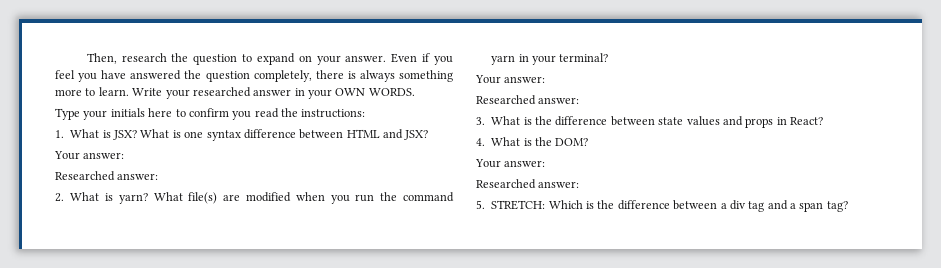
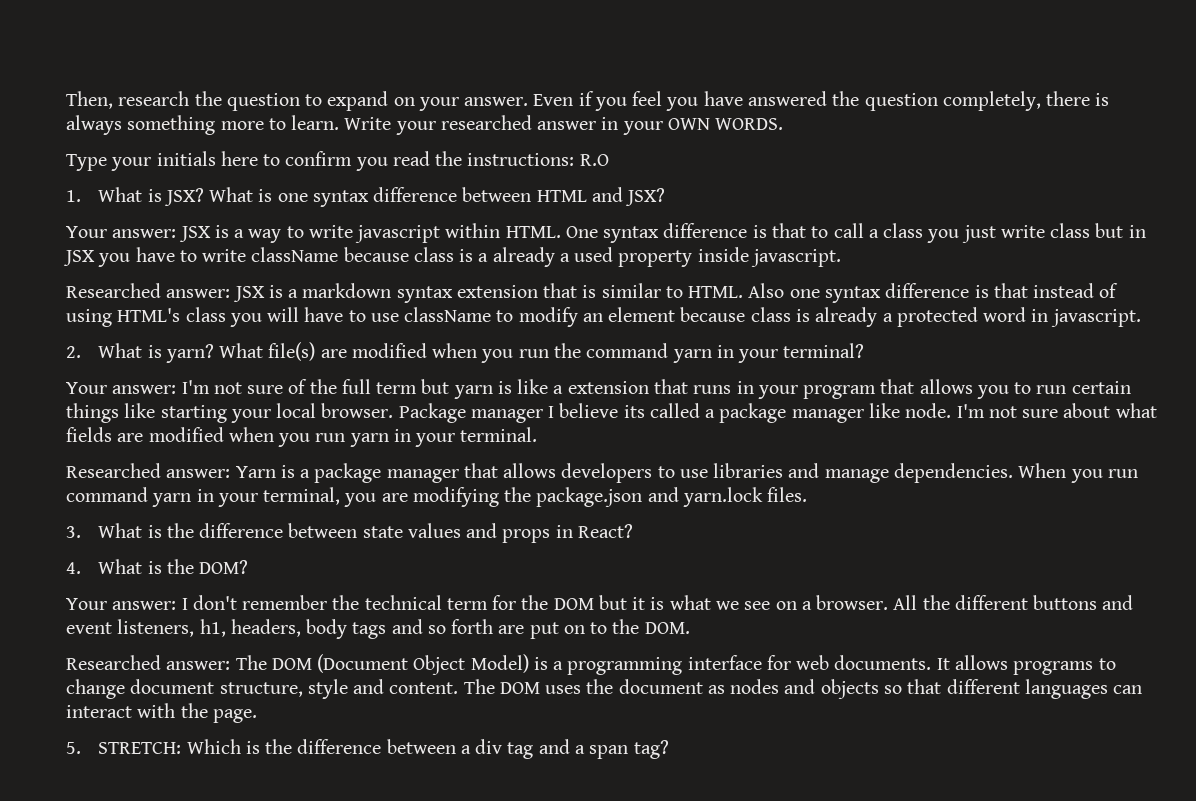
- Type your initials here to confirm you read the instructions:
+ Type your initials here to confirm you read the instructions: R.O
  What is one syntax difference between HTML and JSX?
- Your answer:
- Researched answer:
+ Your answer: JSX is a way to write javascript within HTML. One syntax difference is that to call a class you just write class but in JSX you have to write className because class is a already a used property inside javascript.
+ Researched answer: JSX is a markdown syntax extension that is similar to HTML. Also one syntax difference is that instead of using HTML's class you will have to use className to modify an element because class is already a protected word in javascript.
  What file(s) are modified when you run the command yarn in your terminal?
- Your answer:
- Researched answer:
+ Your answer: I'm not sure of the full term but yarn is like a extension that runs in your program that allows you to run certain things like starting your local browser. Package manager I believe its called a package manager like node. I'm not sure about what fields are modified when you run yarn in your terminal.
+ Researched answer: Yarn is a package manager that allows developers to use libraries and manage dependencies. When you run command yarn in your terminal, you are modifying the package.json and yarn.lock files.
  4. What is the DOM?
- Your answer:
- Researched answer:
+ Your answer: I don't remember the technical term for the DOM but it is what we see on a browser. All the different buttons and event listeners, h1, headers, body tags and so forth are put on to the DOM.
+ Researched answer: The DOM (Document Object Model) is a programming interface for web documents. It allows programs to change document structure, style and content. The DOM uses the document as nodes and objects so that different languages can interact with the page.

